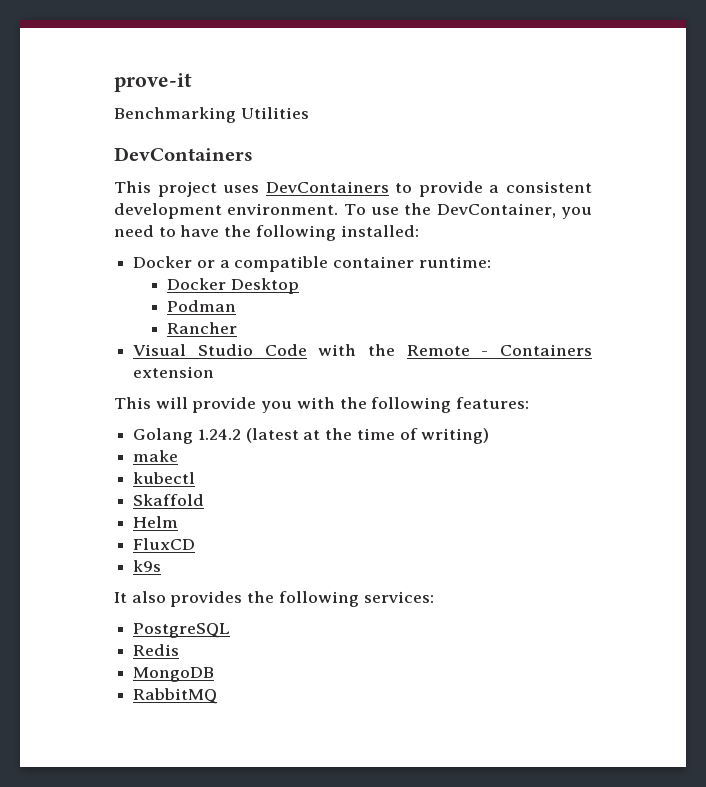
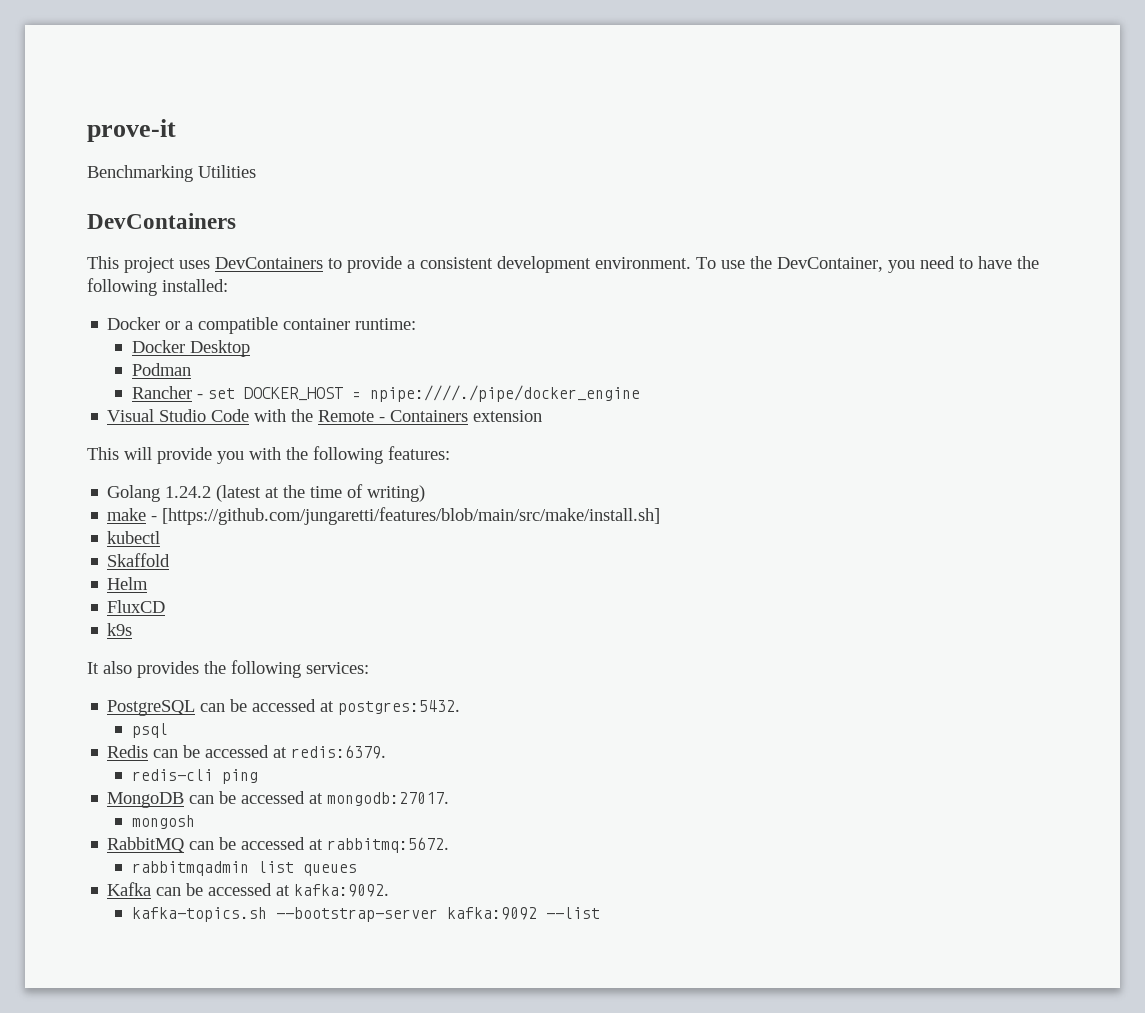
- Rancher
+ Rancher - set DOCKER_HOST = npipe:////./pipe/docker_engine
- make
+ make - [https://github.com/jungaretti/features/blob/main/src/make/install.sh]
- PostgreSQL
- Redis
- MongoDB
- RabbitMQ
+ PostgreSQL can be accessed at postgres:5432.
+ psql
+ Redis can be accessed at redis:6379.
+ redis-cli ping
+ MongoDB can be accessed at mongodb:27017.
+ mongosh
+ RabbitMQ can be accessed at rabbitmq:5672.
+ rabbitmqadmin list queues
+ Kafka can be accessed at kafka:9092.
+ kafka-topics.sh --bootstrap-server kafka:9092 --list

